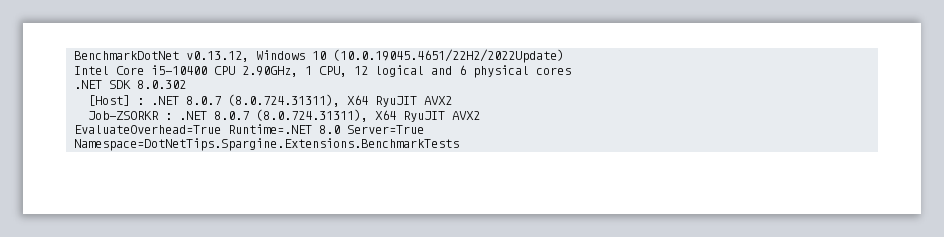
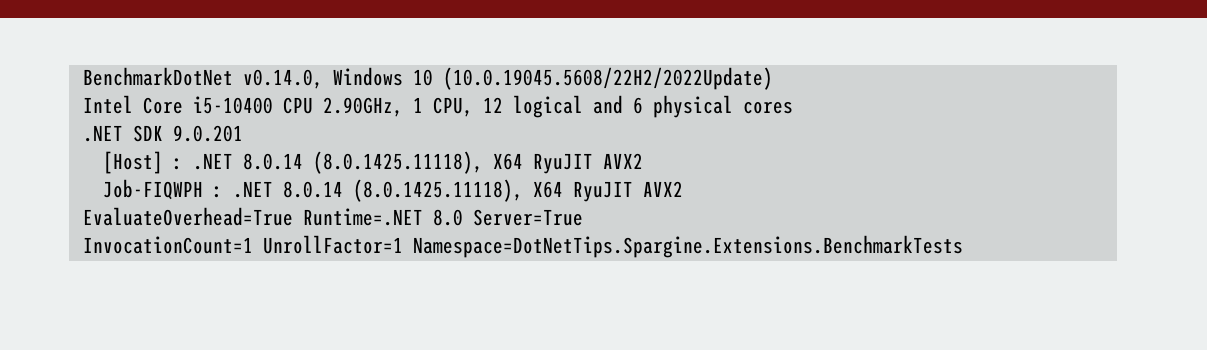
- BenchmarkDotNet v0.13.12, Windows 10 (10.0.19045.4651/22H2/2022Update)
+ BenchmarkDotNet v0.14.0, Windows 10 (10.0.19045.5608/22H2/2022Update)
- .NET SDK 8.0.302
+ .NET SDK 9.0.201
- [Host] : .NET 8.0.7 (8.0.724.31311), X64 RyuJIT AVX2
- Job-ZSORKR : .NET 8.0.7 (8.0.724.31311), X64 RyuJIT AVX2
+ [Host] : .NET 8.0.14 (8.0.1425.11118), X64 RyuJIT AVX2
+ Job-FIQWPH : .NET 8.0.14 (8.0.1425.11118), X64 RyuJIT AVX2
- Namespace=DotNetTips.Spargine.Extensions.BenchmarkTests
+ InvocationCount=1 UnrollFactor=1 Namespace=DotNetTips.Spargine.Extensions.BenchmarkTests

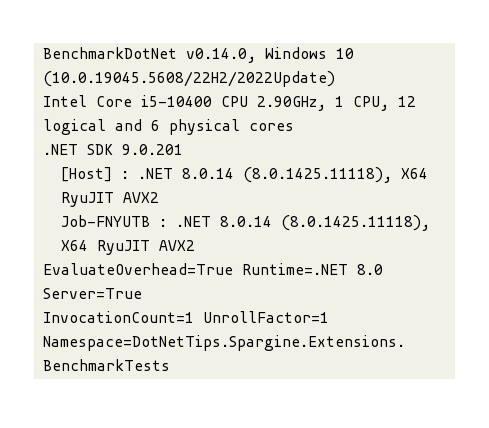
- Job-FIQWPH : .NET 8.0.14 (8.0.1425.11118), X64 RyuJIT AVX2
+ Job-FNYUTB : .NET 8.0.14 (8.0.1425.11118), X64 RyuJIT AVX2

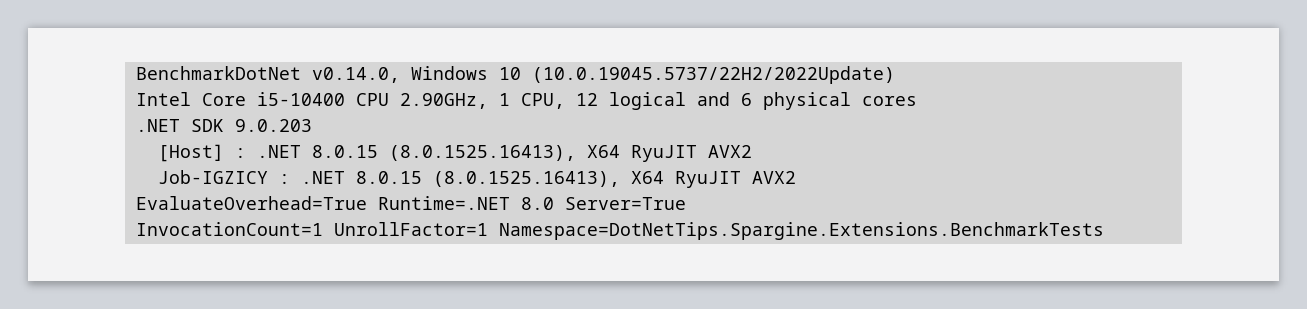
- BenchmarkDotNet v0.14.0, Windows 10 (10.0.19045.5608/22H2/2022Update)
+ BenchmarkDotNet v0.14.0, Windows 10 (10.0.19045.5737/22H2/2022Update)
- .NET SDK 9.0.201
+ .NET SDK 9.0.203
- [Host] : .NET 8.0.14 (8.0.1425.11118), X64 RyuJIT AVX2
- Job-FNYUTB : .NET 8.0.14 (8.0.1425.11118), X64 RyuJIT AVX2
+ [Host] : .NET 8.0.15 (8.0.1525.16413), X64 RyuJIT AVX2
+ Job-IGZICY : .NET 8.0.15 (8.0.1525.16413), X64 RyuJIT AVX2

